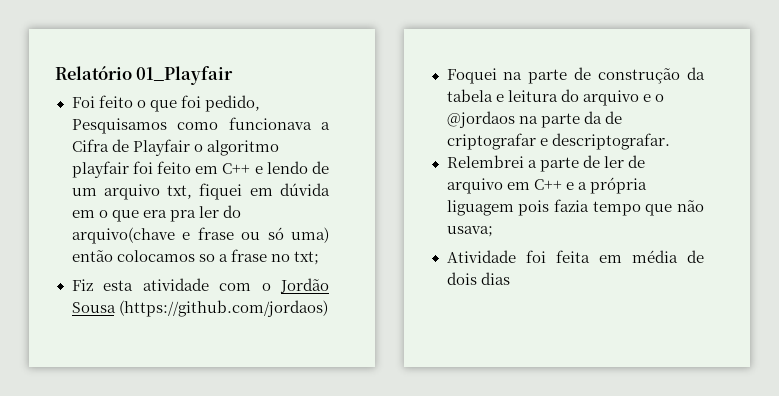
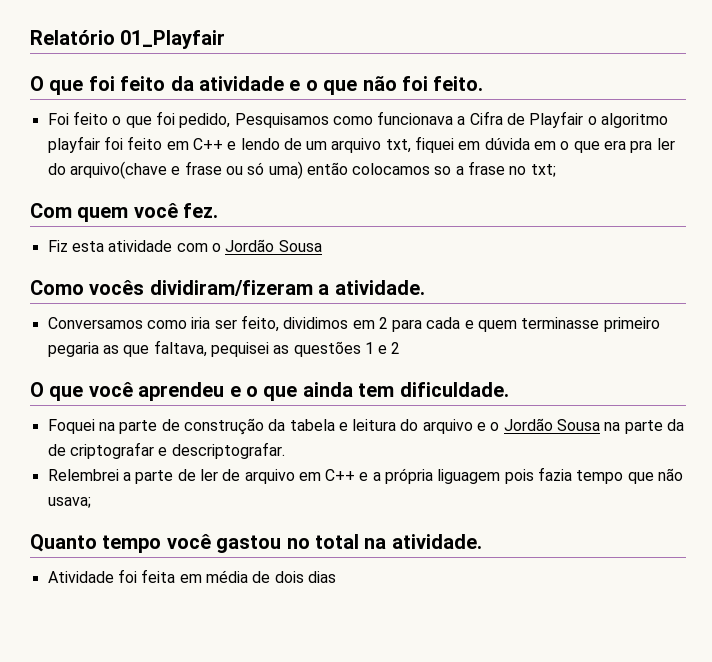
+ O que foi feito da atividade e o que não foi feito.
+ Com quem você fez.
- Fiz esta atividade com o Jordão Sousa (https://github.com/jordaos)
+ Fiz esta atividade com o Jordão Sousa
+ Como vocês dividiram/fizeram a atividade.
+ Conversamos como iria ser feito, dividimos em 2 para cada e quem terminasse primeiro pegaria as que faltava, pequisei as questões 1 e 2
+ O que você aprendeu e o que ainda tem dificuldade.
- Foquei na parte de construção da tabela e leitura do arquivo e o @jordaos na parte da de criptografar e descriptografar.
+ Foquei na parte de construção da tabela e leitura do arquivo e o Jordão Sousa na parte da de criptografar e descriptografar.
+ Quanto tempo você gastou no total na atividade.

